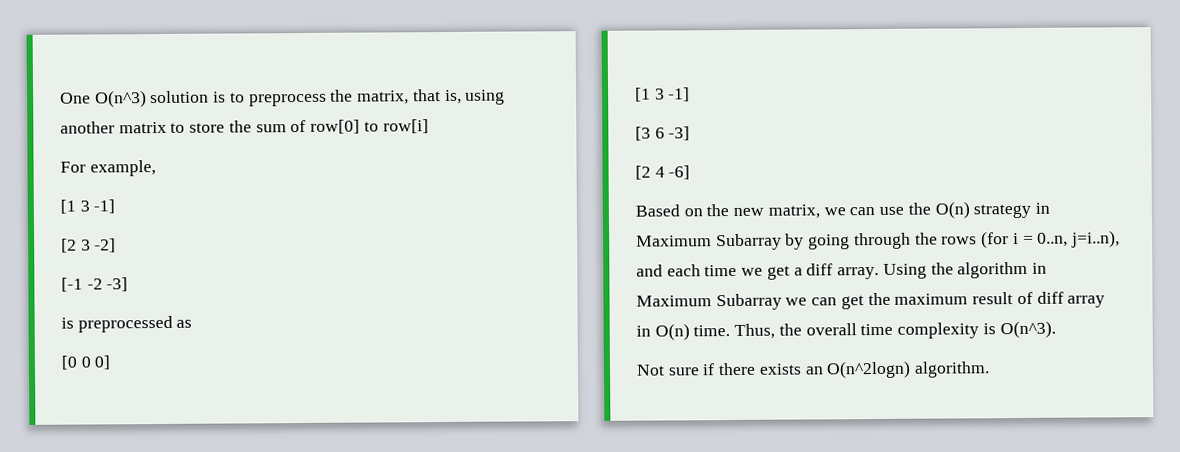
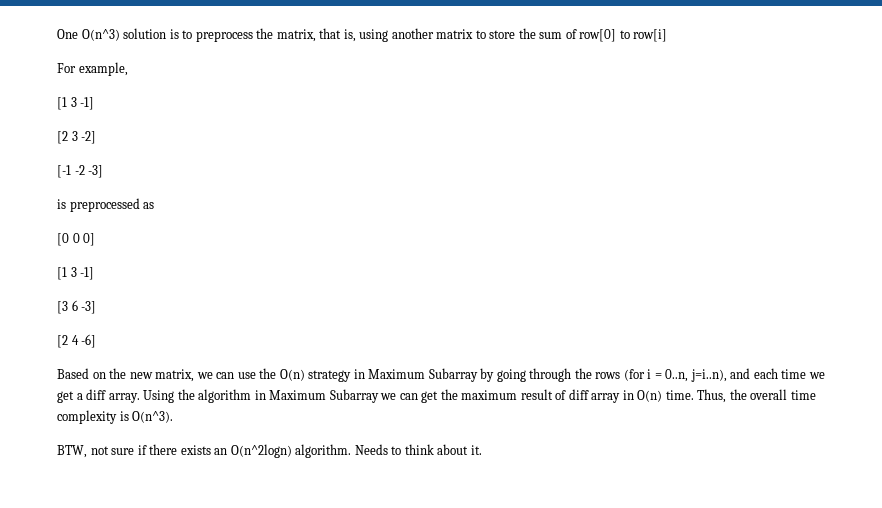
- Not sure if there exists an O(n^2logn) algorithm.
+ BTW, not sure if there exists an O(n^2logn) algorithm.
+ Needs to think about it.

